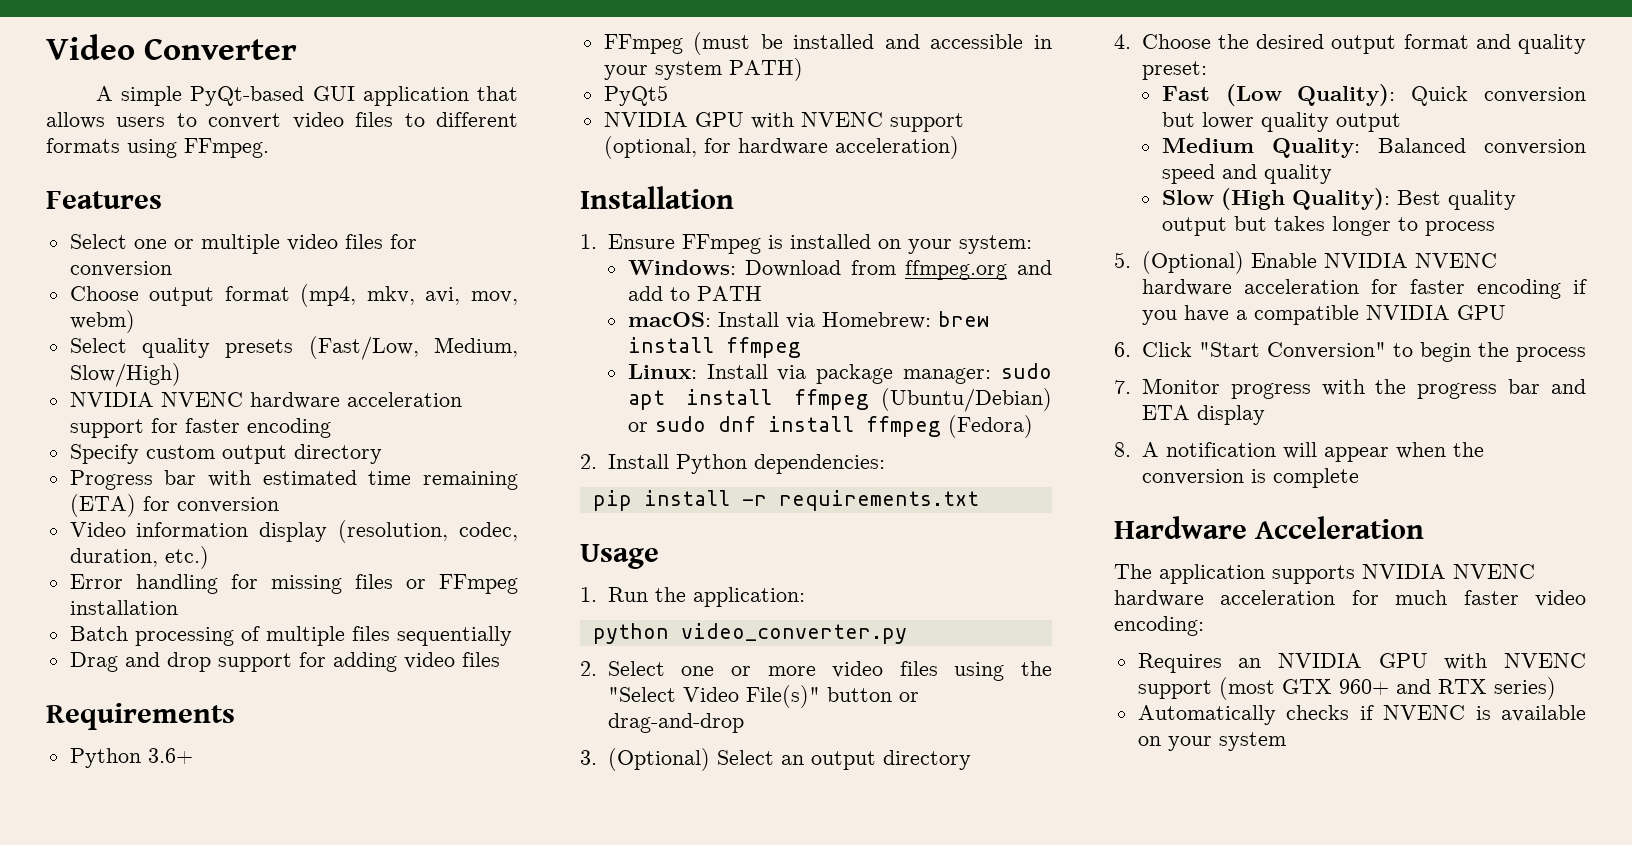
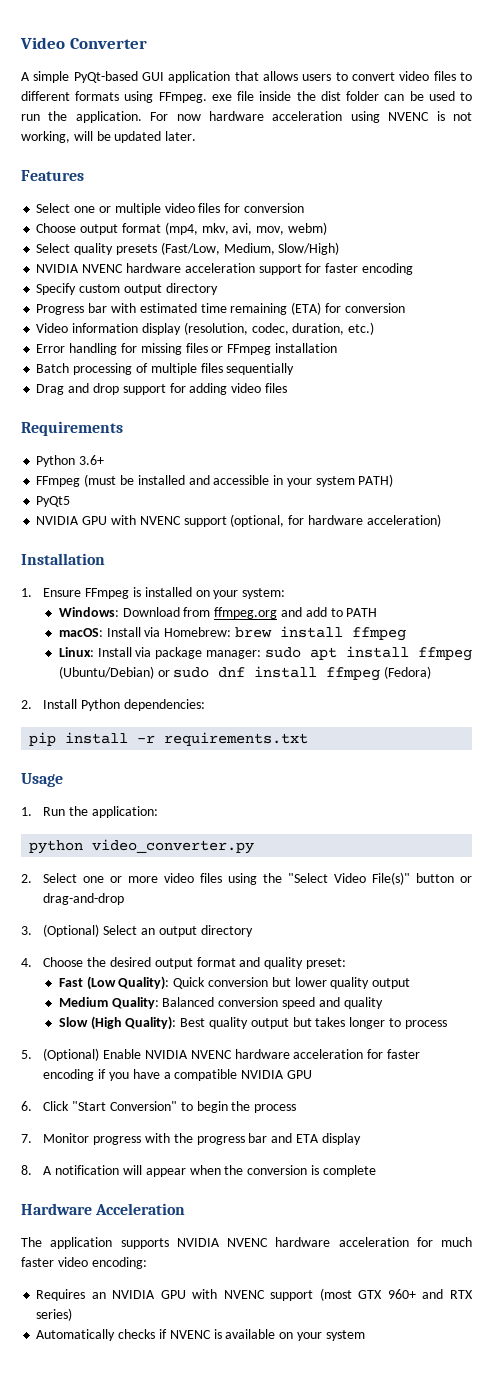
- A simple PyQt-based GUI application that allows users to convert video files to different formats using FFmpeg.
+ A simple PyQt-based GUI application that allows users to convert video files to different formats using FFmpeg. exe file inside the dist folder can be used to run the application. For now hardware acceleration using NVENC is not working, will be updated later.

